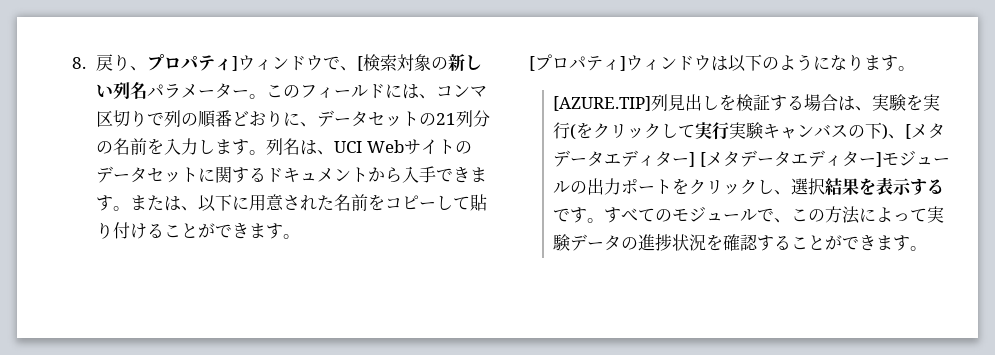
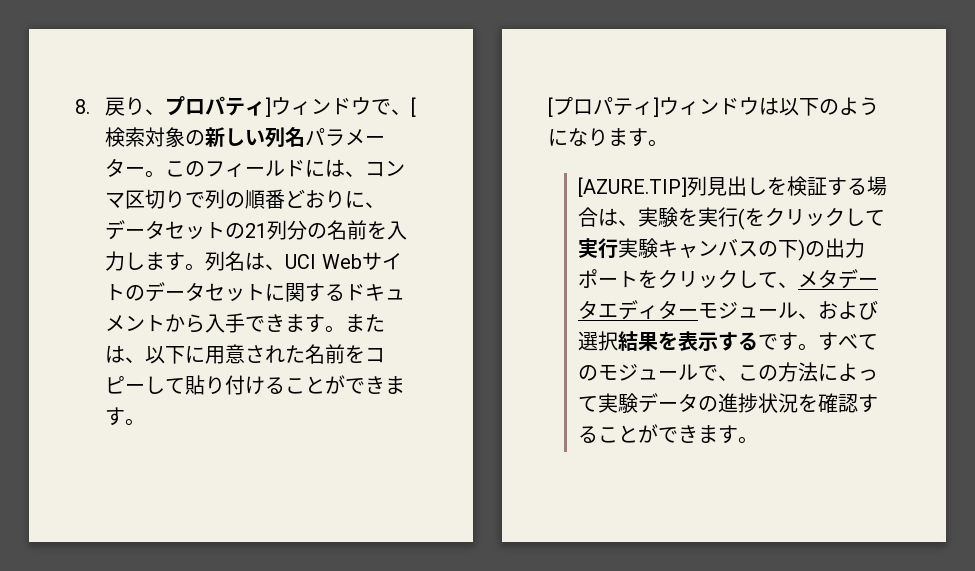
- [AZURE.TIP]列見出しを検証する場合は、実験を実行(をクリックして実行実験キャンバスの下)、[メタデータエディター] [メタデータエディター]モジュールの出力ポートをクリックし、選択結果を表示するです。
+ [AZURE.TIP]列見出しを検証する場合は、実験を実行(をクリックして実行実験キャンバスの下)の出力ポートをクリックして、メタデータエディターモジュール、および選択結果を表示するです。

